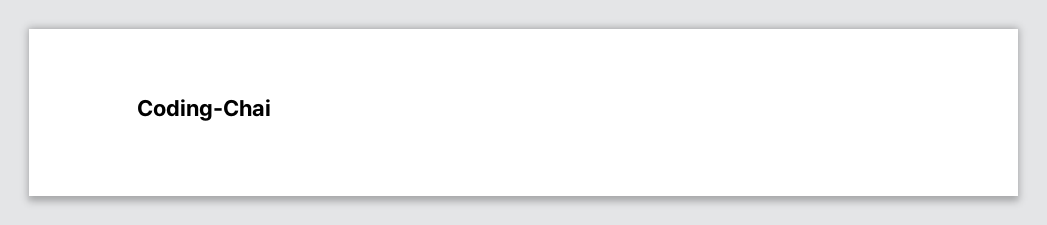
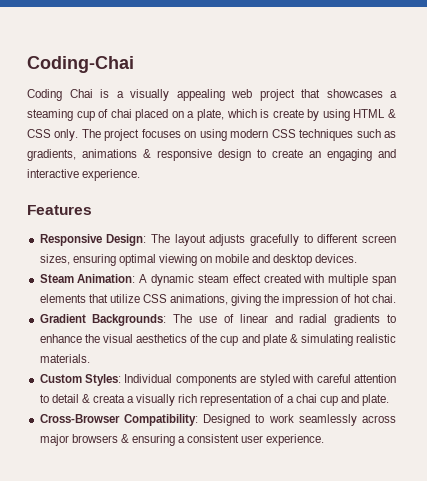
+ Coding Chai is a visually appealing web project that showcases a steaming cup of chai placed on a plate, which is create by using HTML & CSS only. The project focuses on using modern CSS techniques such as gradients, animations & responsive design to create an engaging and interactive experience.
+ Features
+ Responsive Design: The layout adjusts gracefully to different screen sizes, ensuring optimal viewing on mobile and desktop devices.
+ Steam Animation: A dynamic steam effect created with multiple span elements that utilize CSS animations, giving the impression of hot chai.
+ Gradient Backgrounds: The use of linear and radial gradients to enhance the visual aesthetics of the cup and plate & simulating realistic materials.
+ Custom Styles: Individual components are styled with careful attention to detail & creata a visually rich representation of a chai cup and plate.
+ Cross-Browser Compatibility: Designed to work seamlessly across major browsers & ensuring a consistent user experience.

